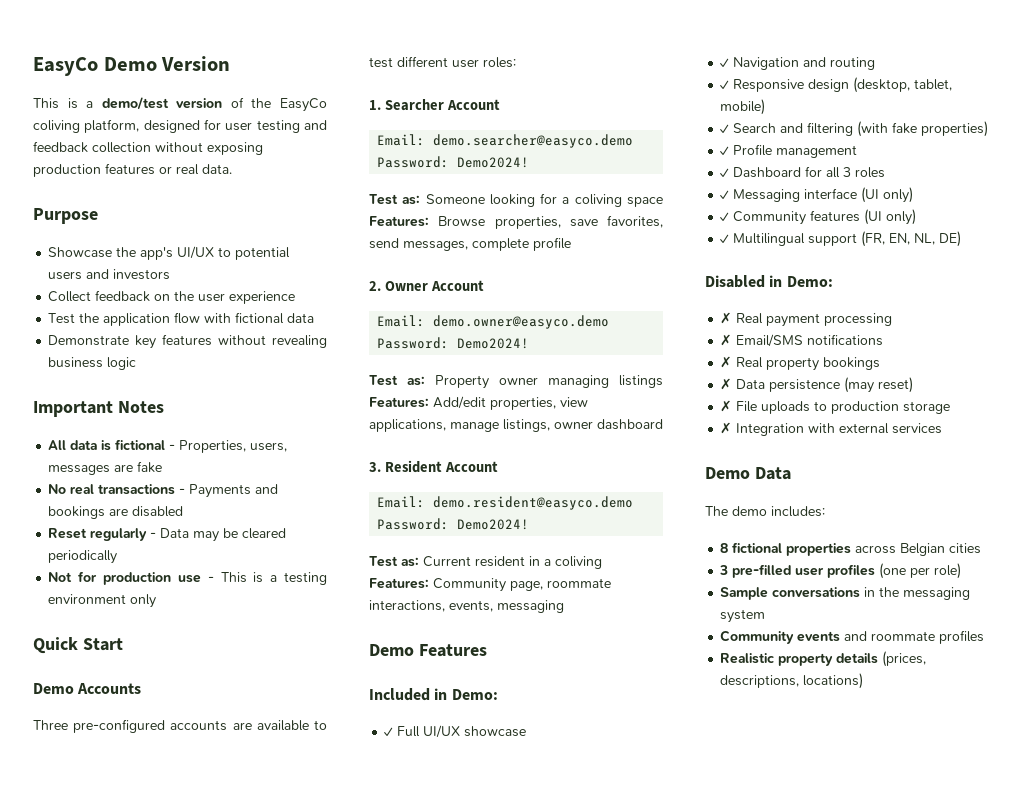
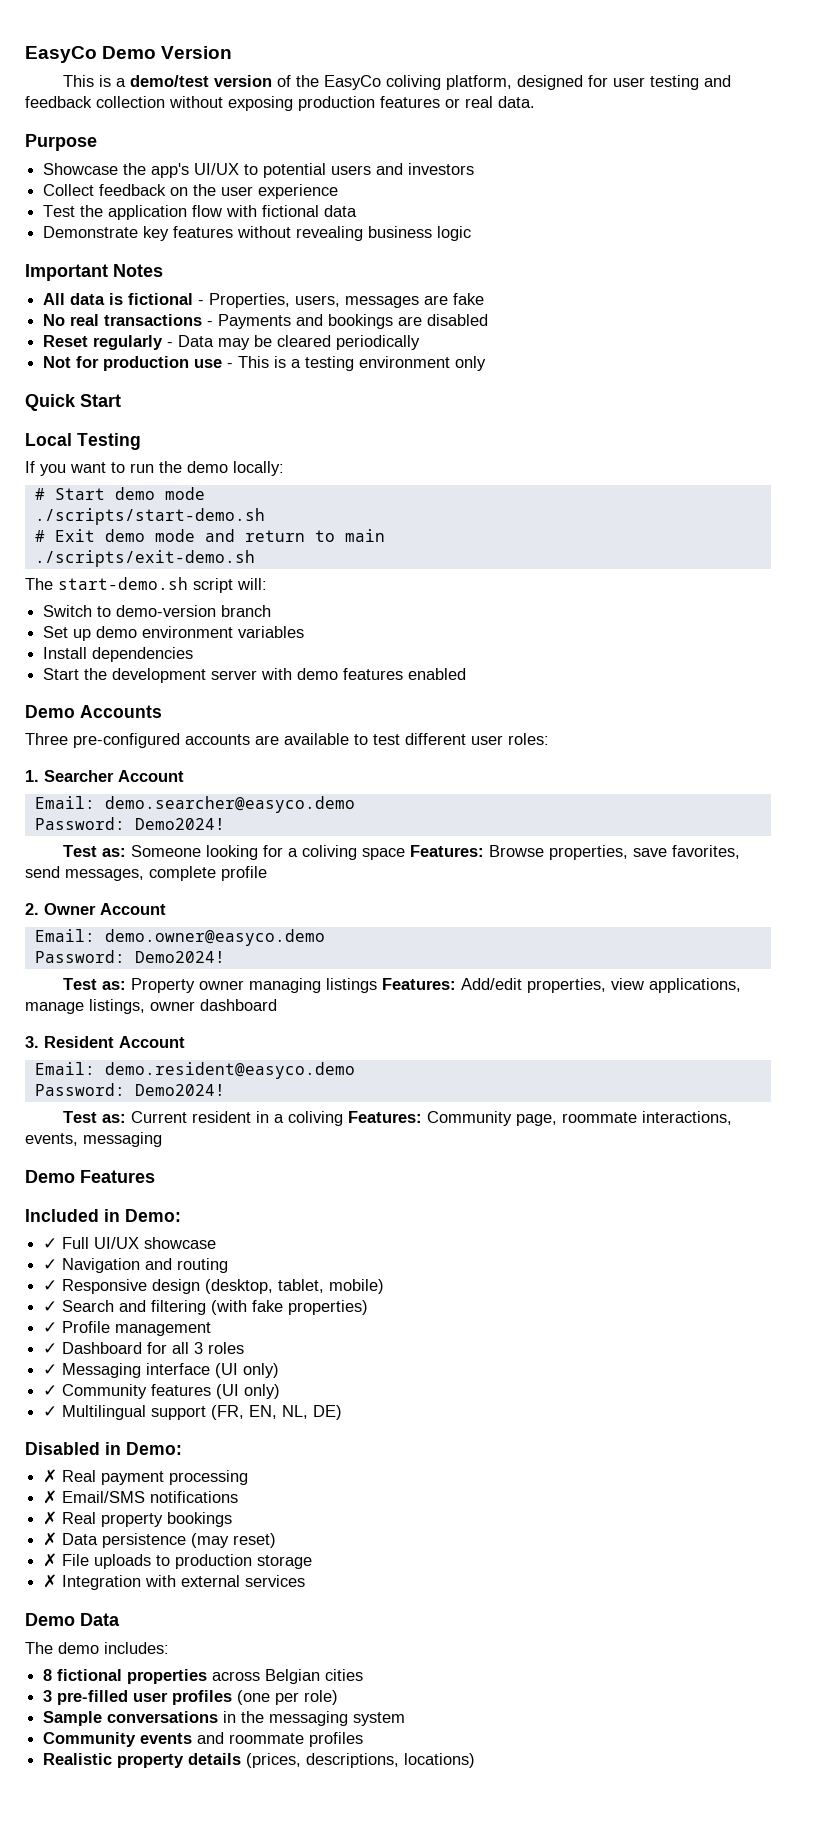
+ Local Testing
+ If you want to run the demo locally:
+ # Start demo mode
+ ./scripts/start-demo.sh
+ # Exit demo mode and return to main
+ ./scripts/exit-demo.sh
+ The start-demo.sh script will:
+ Switch to demo-version branch
+ Set up demo environment variables
+ Install dependencies
+ Start the development server with demo features enabled

